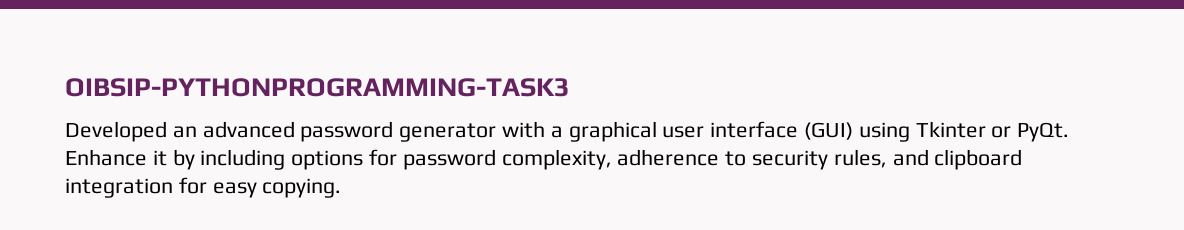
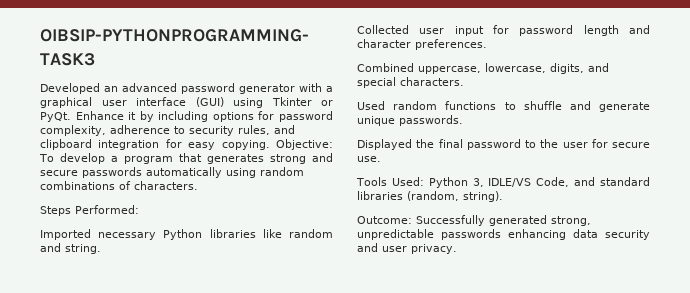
+ Objective: To develop a program that generates strong and secure passwords automatically using random combinations of characters.
+ Steps Performed:
+ Imported necessary Python libraries like random and string.
+ Collected user input for password length and character preferences.
+ Combined uppercase, lowercase, digits, and special characters.
+ Used random functions to shuffle and generate unique passwords.
+ Displayed the final password to the user for secure use.
+ Tools Used: Python 3, IDLE/VS Code, and standard libraries (random, string).
+ Outcome: Successfully generated strong, unpredictable passwords enhancing data security and user privacy.

